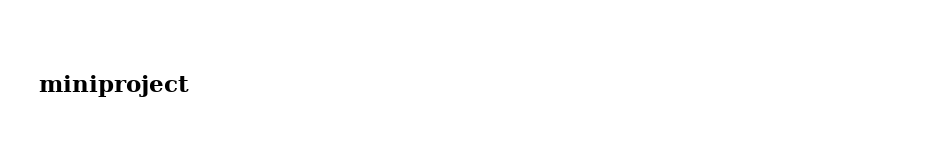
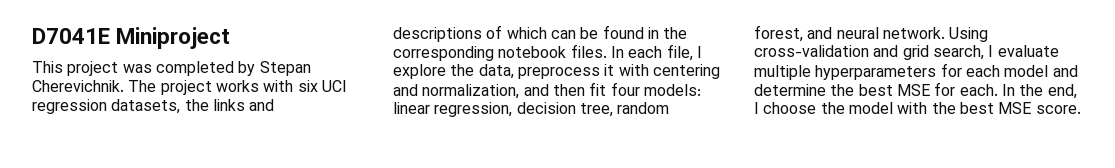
- miniproject
+ D7041E Miniproject
+ This project was completed by Stepan Cherevichnik. The project works with six UCI regression datasets, the links and descriptions of which can be found in the corresponding notebook files. In each file, I explore the data, preprocess it with centering and normalization, and then fit four models: linear regression, decision tree, random forest, and neural network. Using cross-validation and grid search, I evaluate multiple hyperparameters for each model and determine the best MSE for each. In the end, I choose the model with the best MSE score.

